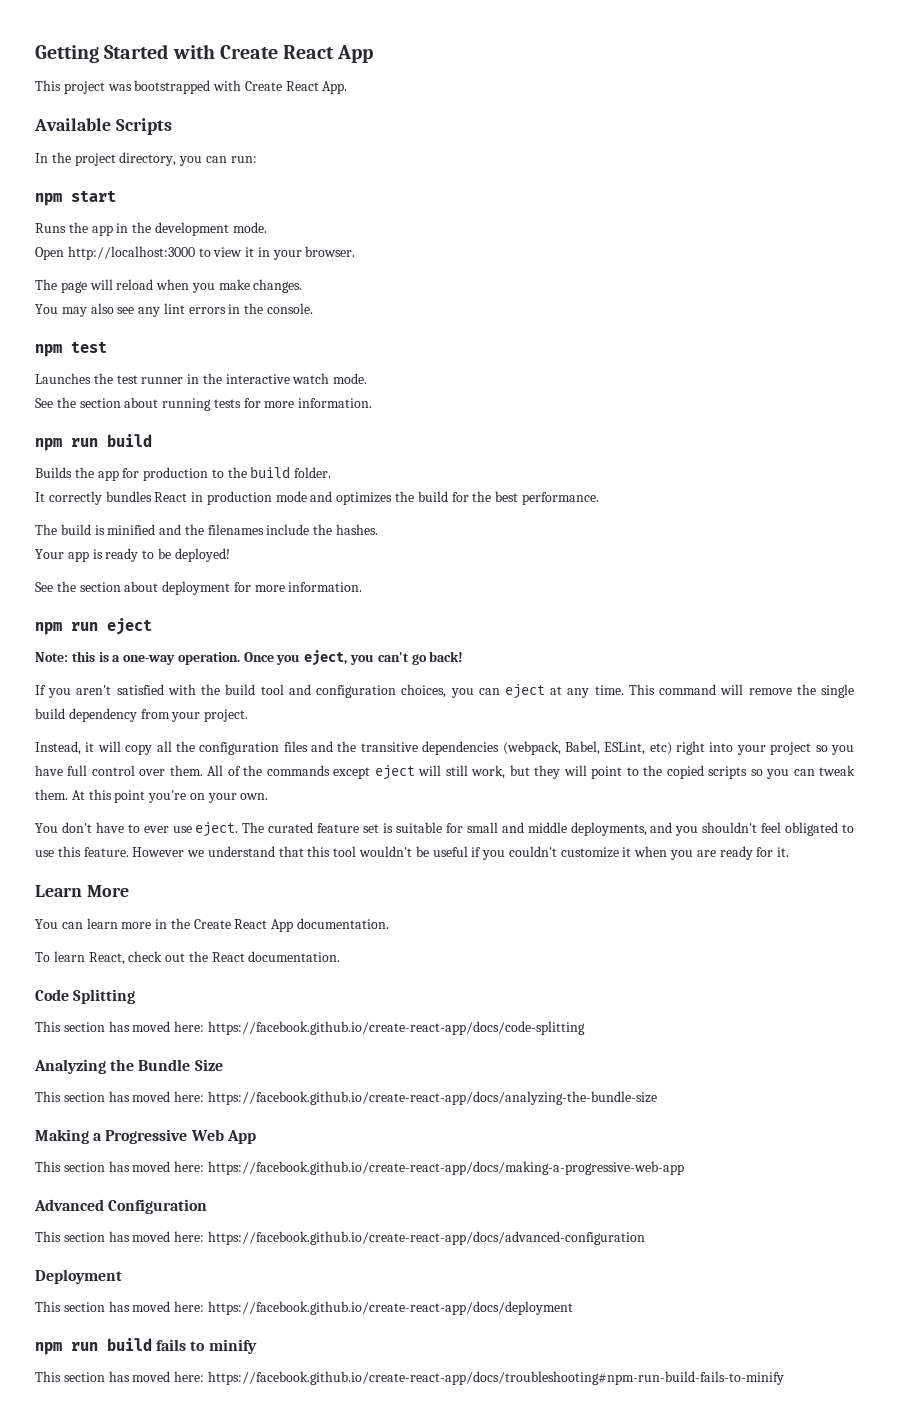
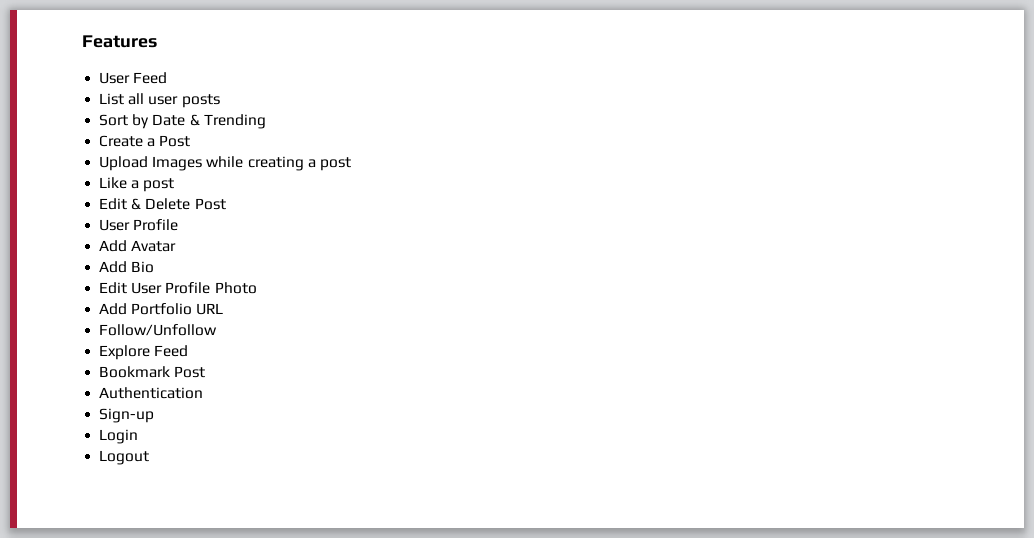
- Getting Started with Create React App
- This project was bootstrapped with Create React App.
- Available Scripts
- In the project directory, you can run:
- npm start
- Runs the app in the development mode.
- Open http://localhost:3000 to view it in your browser.
- The page will reload when you make changes.
- You may also see any lint errors in the console.
- npm test
- Launches the test runner in the interactive watch mode.
- See the section about running tests for more information.
- npm run build
- Builds the app for production to the build folder.
- It correctly bundles React in production mode and optimizes the build for the best performance.
- The build is minified and the filenames include the hashes.
- Your app is ready to be deployed!
- See the section about deployment for more information.
- npm run eject
- Note: this is a one-way operation. Once you eject, you can't go back!
- If you aren't satisfied with the build tool and configuration choices, you can eject at any time. This command will remove the single build dependency from your project.
- Instead, it will copy all the configuration files and the transitive dependencies (webpack, Babel, ESLint, etc) right into your project so you have full control over them. All of the commands except eject will still work, but they will point to the copied scripts so you can tweak them. At this point you're on your own.
- You don't have to ever use eject. The curated feature set is suitable for small and middle deployments, and you shouldn't feel obligated to use this feature. However we understand that this tool wouldn't be useful if you couldn't customize it when you are ready for it.
- Learn More
- You can learn more in the Create React App documentation.
- To learn React, check out the React documentation.
- Code Splitting
- This section has moved here: https://facebook.github.io/create-react-app/docs/code-splitting
- Analyzing the Bundle Size
- This section has moved here: https://facebook.github.io/create-react-app/docs/analyzing-the-bundle-size
- Making a Progressive Web App
- This section has moved here: https://facebook.github.io/create-react-app/docs/making-a-progressive-web-app
- Advanced Configuration
- This section has moved here: https://facebook.github.io/create-react-app/docs/advanced-configuration
- Deployment
- This section has moved here: https://facebook.github.io/create-react-app/docs/deployment
- npm run build fails to minify
- This section has moved here: https://facebook.github.io/create-react-app/docs/troubleshooting#npm-run-build-fails-to-minify
+ Features
+ User Feed
+ List all user posts
+ Sort by Date & Trending
+ Create a Post
+ Upload Images while creating a post
+ Like a post
+ Edit & Delete Post
+ User Profile
+ Add Avatar
+ Add Bio
+ Edit User Profile Photo
+ Add Portfolio URL
+ Follow/Unfollow
+ Explore Feed
+ Bookmark Post
+ Authentication
+ Sign-up
+ Login
+ Logout

